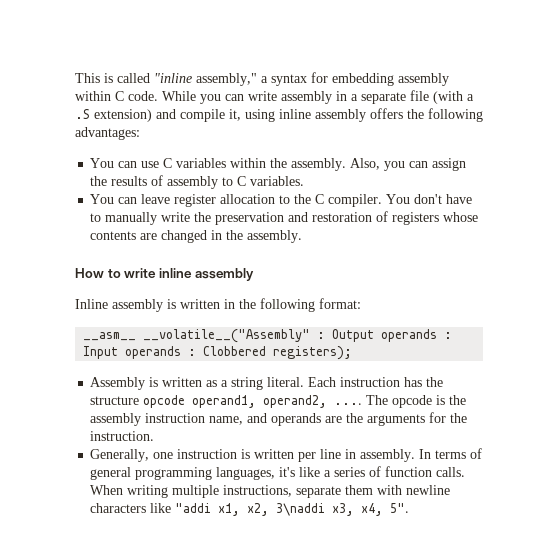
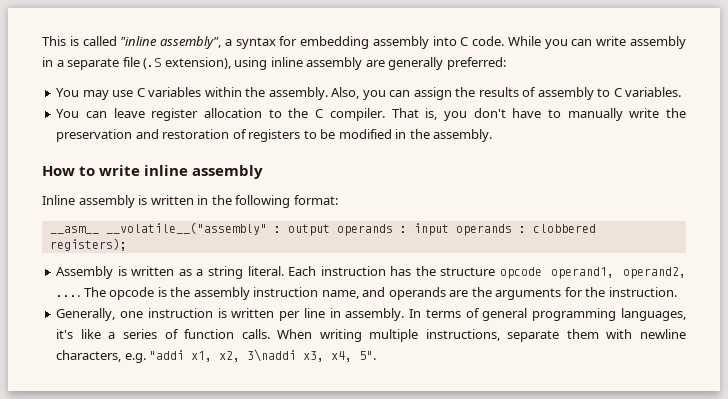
- This is called "inline assembly," a syntax for embedding assembly within C code.
+ This is called "inline assembly", a syntax for embedding assembly into C code.
- While you can write assembly in a separate file (with a .S extension) and compile it, using inline assembly offers the following advantages:
- You can use C variables within the assembly.
+ While you can write assembly in a separate file (.S extension), using inline assembly are generally preferred:
+ You may use C variables within the assembly.
- You don't have to manually write the preservation and restoration of registers whose contents are changed in the assembly.
+ That is, you don't have to manually write the preservation and restoration of registers to be modified in the assembly.
- __asm__ __volatile__("Assembly" : Output operands : Input operands : Clobbered registers);
+ __asm__ __volatile__("assembly" : output operands : input operands : clobbered registers);
- When writing multiple instructions, separate them with newline characters like "addi x1, x2, 3\naddi x3, x4, 5".
+ When writing multiple instructions, separate them with newline characters, e.g. "addi x1, x2, 3\naddi x3, x4, 5".

